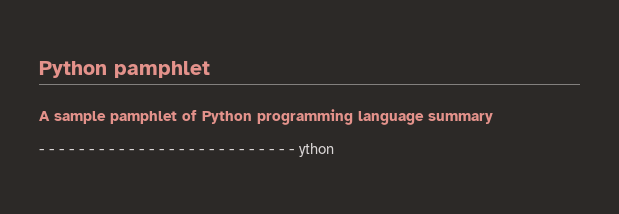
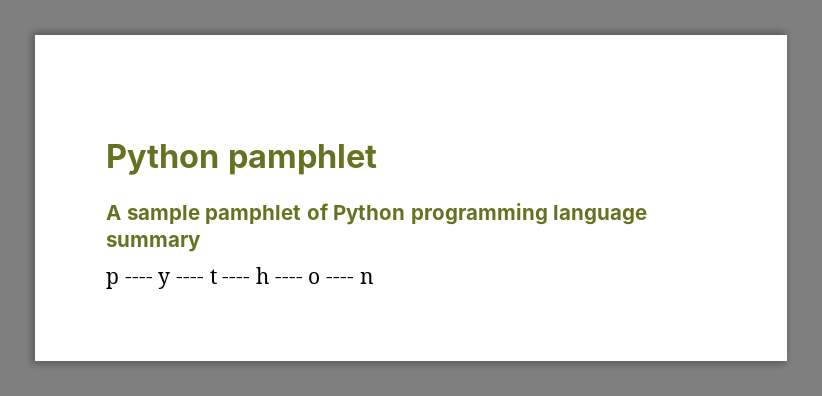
- - - - - - - - - - - - - - - - - - - - - - - - - - - ython
+ p ---- y ---- t ---- h ---- o ---- n

